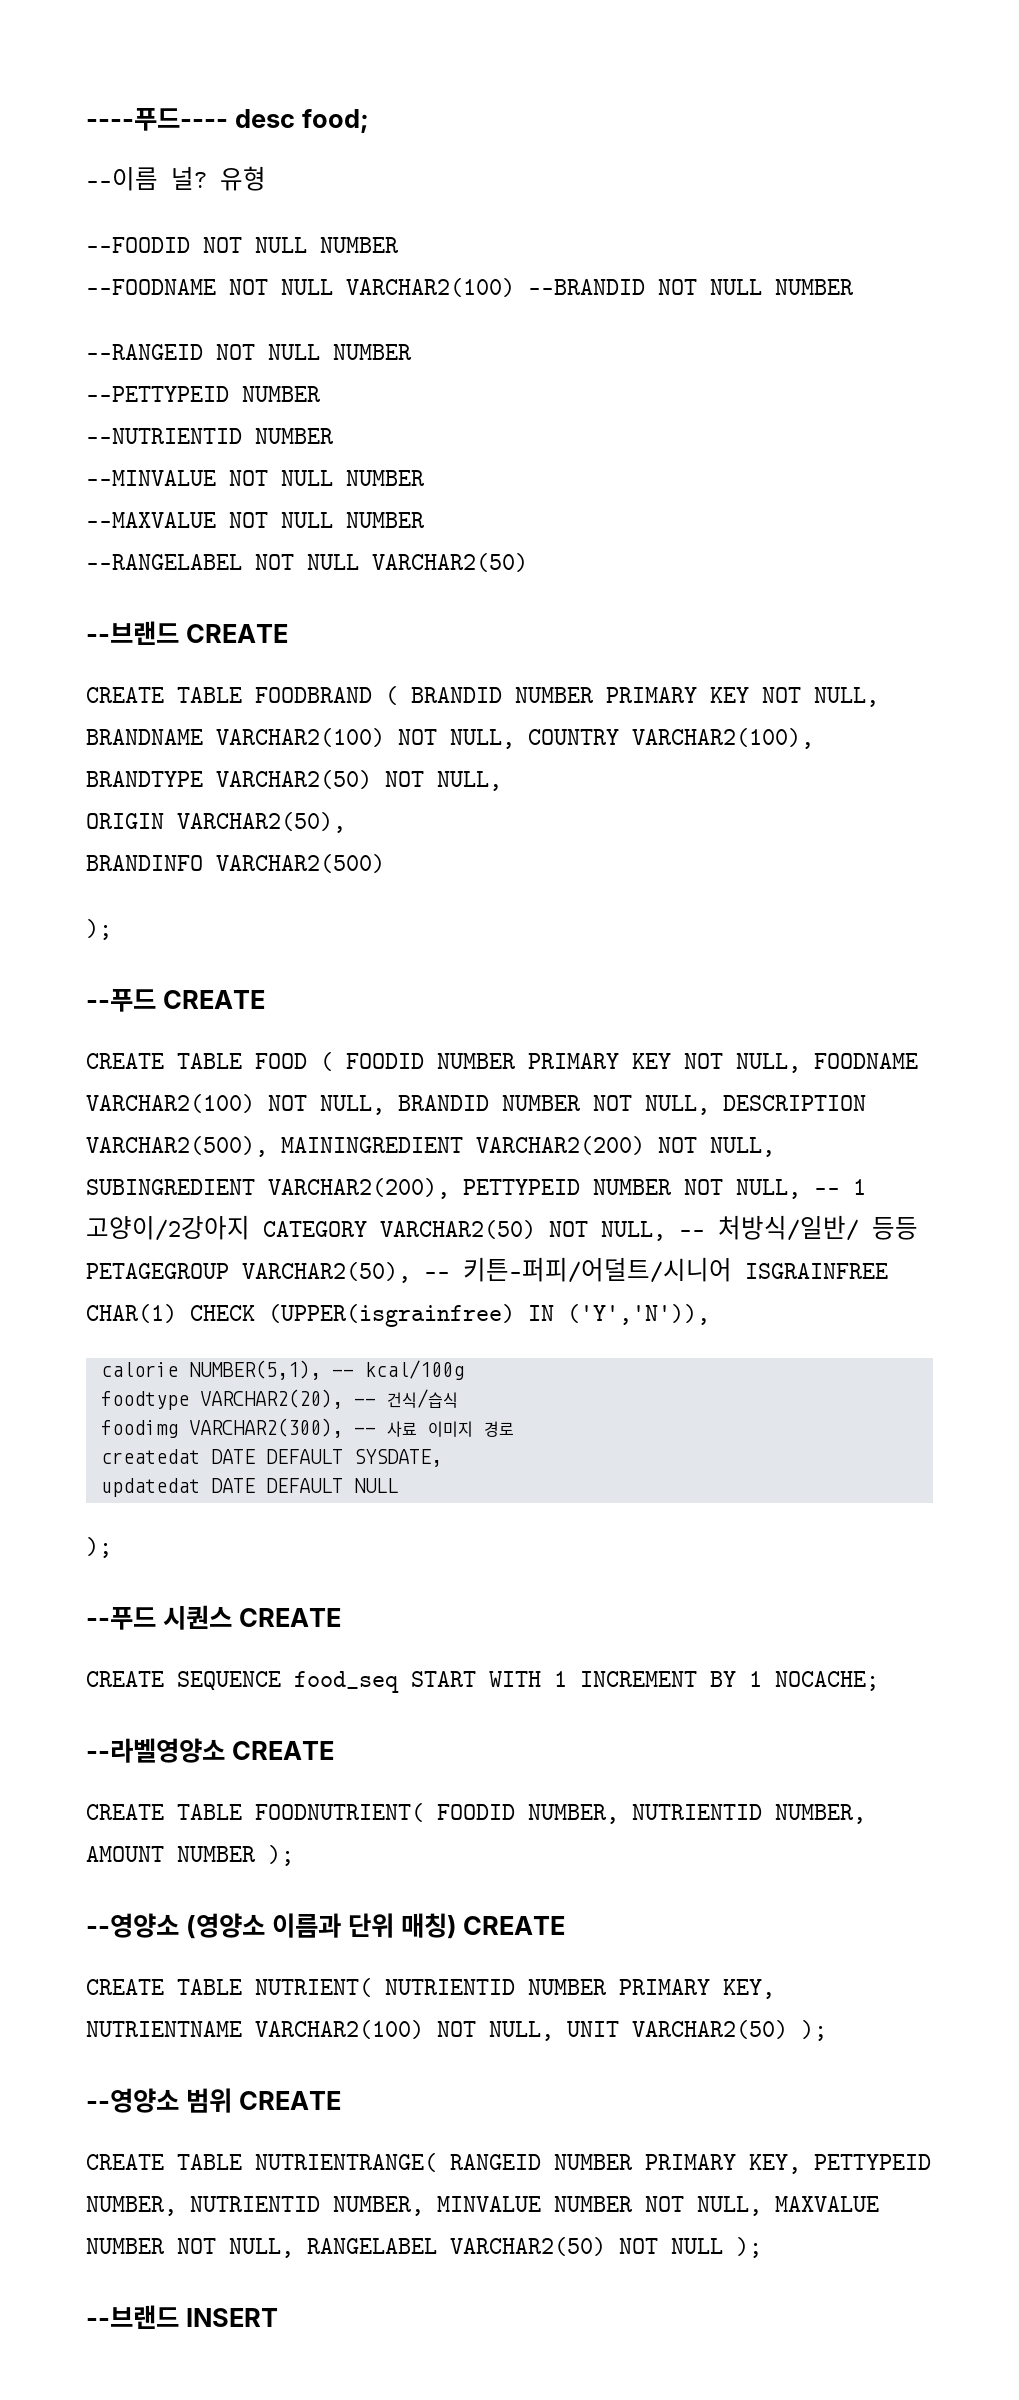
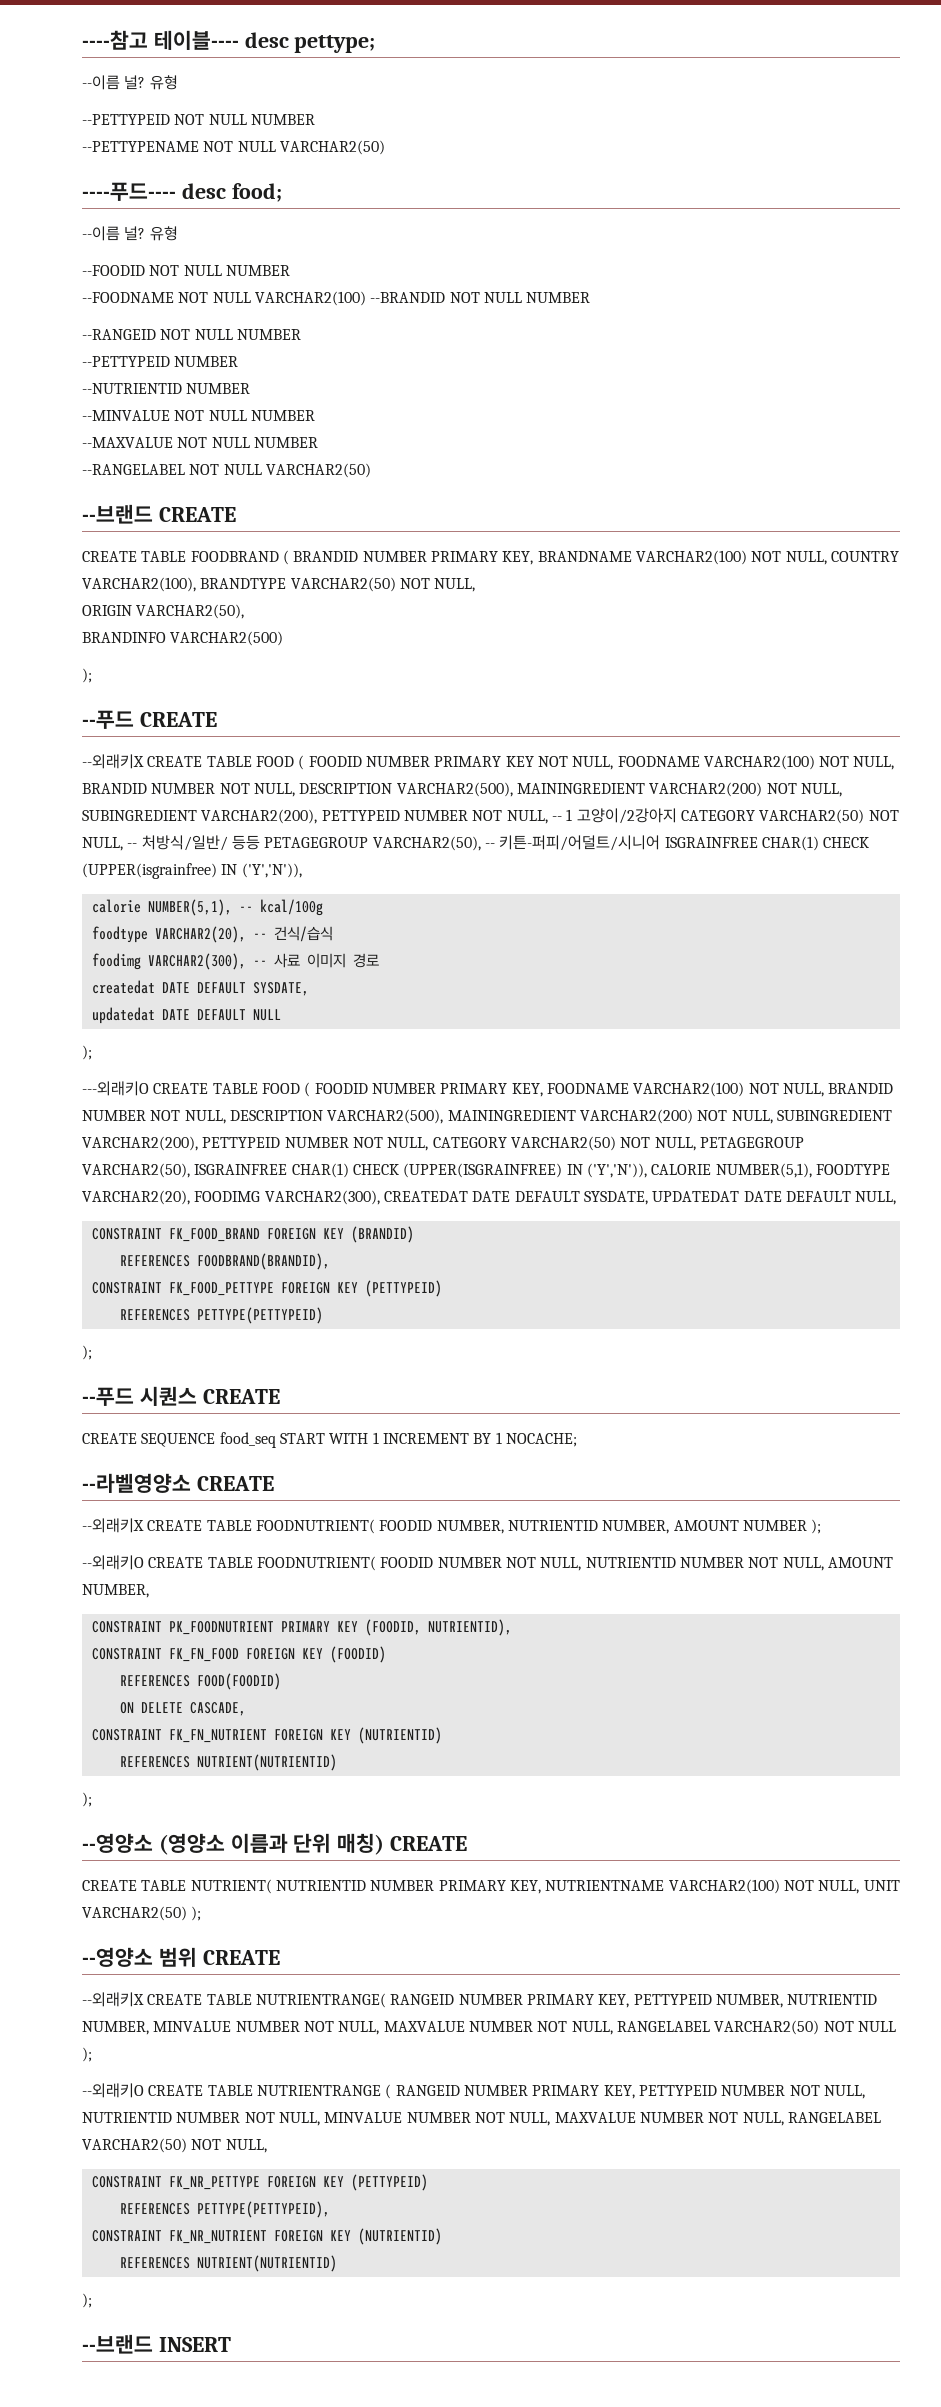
+ ----참고 테이블---- desc pettype;
+ --이름 널? 유형
+ --PETTYPEID NOT NULL NUMBER
+ --PETTYPENAME NOT NULL VARCHAR2(50)
- CREATE TABLE FOODBRAND ( BRANDID NUMBER PRIMARY KEY NOT NULL, BRANDNAME VARCHAR2(100) NOT NULL, COUNTRY VARCHAR2(100), BRANDTYPE VARCHAR2(50) NOT NULL,
+ CREATE TABLE FOODBRAND ( BRANDID NUMBER PRIMARY KEY, BRANDNAME VARCHAR2(100) NOT NULL, COUNTRY VARCHAR2(100), BRANDTYPE VARCHAR2(50) NOT NULL,
- CREATE TABLE FOOD ( FOODID NUMBER PRIMARY KEY NOT NULL, FOODNAME VARCHAR2(100) NOT NULL, BRANDID NUMBER NOT NULL, DESCRIPTION VARCHAR2(500), MAININGREDIENT VARCHAR2(200) NOT NULL, SUBINGREDIENT VARCHAR2(200), PETTYPEID NUMBER NOT NULL, -- 1 고양이/2강아지 CATEGORY VARCHAR2(50) NOT NULL, -- 처방식/일반/ 등등 PETAGEGROUP VARCHAR2(50), -- 키튼-퍼피/어덜트/시니어 ISGRAINFREE CHAR(1) CHECK (UPPER(isgrainfree) IN ('Y','N')),
+ --외래키X CREATE TABLE FOOD ( FOODID NUMBER PRIMARY KEY NOT NULL, FOODNAME VARCHAR2(100) NOT NULL, BRANDID NUMBER NOT NULL, DESCRIPTION VARCHAR2(500), MAININGREDIENT VARCHAR2(200) NOT NULL, SUBINGREDIENT VARCHAR2(200), PETTYPEID NUMBER NOT NULL, -- 1 고양이/2강아지 CATEGORY VARCHAR2(50) NOT NULL, -- 처방식/일반/ 등등 PETAGEGROUP VARCHAR2(50), -- 키튼-퍼피/어덜트/시니어 ISGRAINFREE CHAR(1) CHECK (UPPER(isgrainfree) IN ('Y','N')),
+ ---외래키O CREATE TABLE FOOD ( FOODID NUMBER PRIMARY KEY, FOODNAME VARCHAR2(100) NOT NULL, BRANDID NUMBER NOT NULL, DESCRIPTION VARCHAR2(500), MAININGREDIENT VARCHAR2(200) NOT NULL, SUBINGREDIENT VARCHAR2(200), PETTYPEID NUMBER NOT NULL, CATEGORY VARCHAR2(50) NOT NULL, PETAGEGROUP VARCHAR2(50), ISGRAINFREE CHAR(1) CHECK (UPPER(ISGRAINFREE) IN ('Y','N')), CALORIE NUMBER(5,1), FOODTYPE VARCHAR2(20), FOODIMG VARCHAR2(300), CREATEDAT DATE DEFAULT SYSDATE, UPDATEDAT DATE DEFAULT NULL,
+ CONSTRAINT FK_FOOD_BRAND FOREIGN KEY (BRANDID)
+ REFERENCES FOODBRAND(BRANDID),
+ CONSTRAINT FK_FOOD_PETTYPE FOREIGN KEY (PETTYPEID)
+ REFERENCES PETTYPE(PETTYPEID)
+ );
- CREATE TABLE FOODNUTRIENT( FOODID NUMBER, NUTRIENTID NUMBER, AMOUNT NUMBER );
+ --외래키X CREATE TABLE FOODNUTRIENT( FOODID NUMBER, NUTRIENTID NUMBER, AMOUNT NUMBER );
+ --외래키O CREATE TABLE FOODNUTRIENT( FOODID NUMBER NOT NULL, NUTRIENTID NUMBER NOT NULL, AMOUNT NUMBER,
+ CONSTRAINT PK_FOODNUTRIENT PRIMARY KEY (FOODID, NUTRIENTID),
+ CONSTRAINT FK_FN_FOOD FOREIGN KEY (FOODID)
+ REFERENCES FOOD(FOODID)
+ ON DELETE CASCADE,
+ CONSTRAINT FK_FN_NUTRIENT FOREIGN KEY (NUTRIENTID)
+ REFERENCES NUTRIENT(NUTRIENTID)
+ );
- CREATE TABLE NUTRIENTRANGE( RANGEID NUMBER PRIMARY KEY, PETTYPEID NUMBER, NUTRIENTID NUMBER, MINVALUE NUMBER NOT NULL, MAXVALUE NUMBER NOT NULL, RANGELABEL VARCHAR2(50) NOT NULL );
+ --외래키X CREATE TABLE NUTRIENTRANGE( RANGEID NUMBER PRIMARY KEY, PETTYPEID NUMBER, NUTRIENTID NUMBER, MINVALUE NUMBER NOT NULL, MAXVALUE NUMBER NOT NULL, RANGELABEL VARCHAR2(50) NOT NULL );
+ --외래키O CREATE TABLE NUTRIENTRANGE ( RANGEID NUMBER PRIMARY KEY, PETTYPEID NUMBER NOT NULL, NUTRIENTID NUMBER NOT NULL, MINVALUE NUMBER NOT NULL, MAXVALUE NUMBER NOT NULL, RANGELABEL VARCHAR2(50) NOT NULL,
+ CONSTRAINT FK_NR_PETTYPE FOREIGN KEY (PETTYPEID)
+ REFERENCES PETTYPE(PETTYPEID),
+ CONSTRAINT FK_NR_NUTRIENT FOREIGN KEY (NUTRIENTID)
+ REFERENCES NUTRIENT(NUTRIENTID)
+ );

